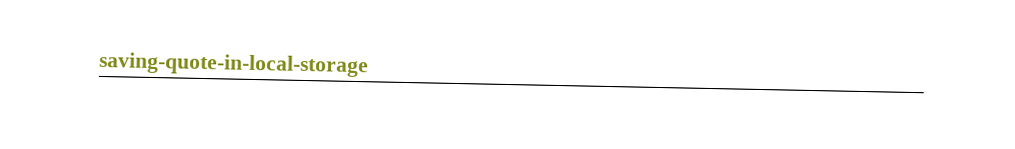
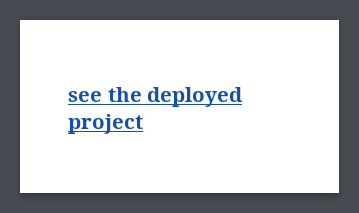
- saving-quote-in-local-storage
+ see the deployed project

